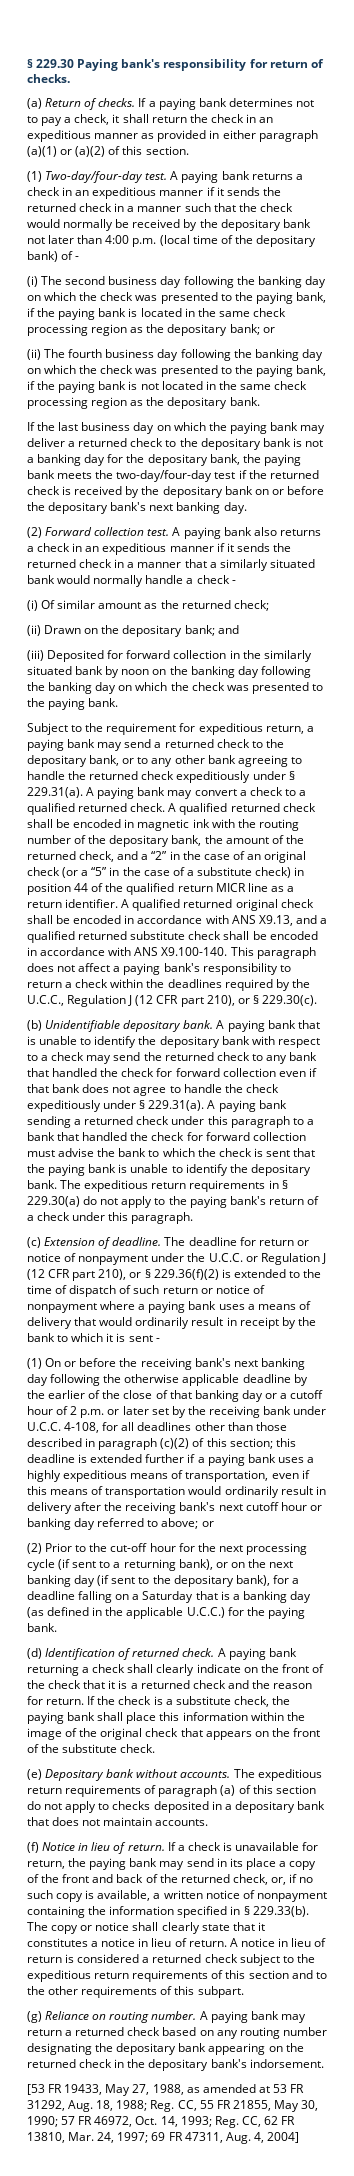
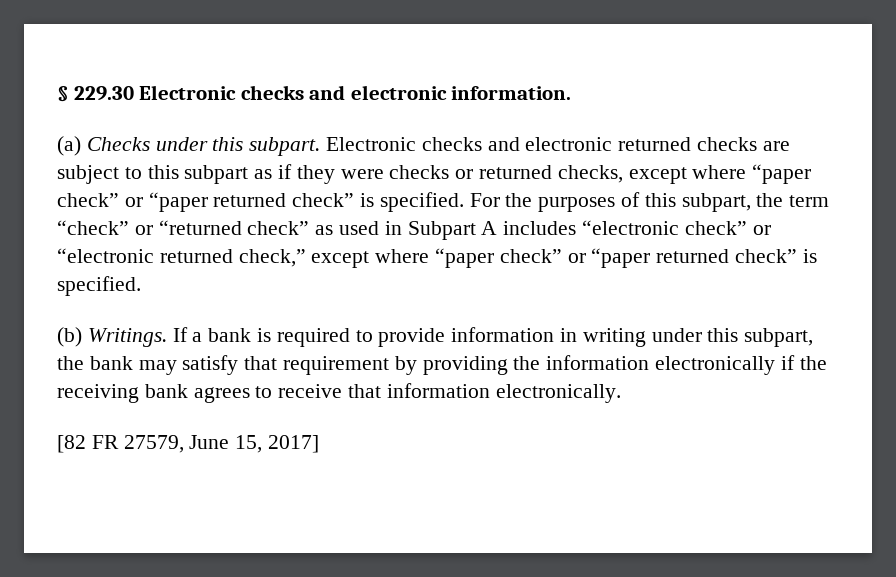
- § 229.30 Paying bank's responsibility for return of checks.
- (a) Return of checks. If a paying bank determines not to pay a check, it shall return the check in an expeditious manner as provided in either paragraph (a)(1) or (a)(2) of this section.
- (1) Two-day/four-day test. A paying bank returns a check in an expeditious manner if it sends the returned check in a manner such that the check would normally be received by the depositary bank not later than 4:00 p.m. (local time of the depositary bank) of -
- (i) The second business day following the banking day on which the check was presented to the paying bank, if the paying bank is located in the same check processing region as the depositary bank; or
- (ii) The fourth business day following the banking day on which the check was presented to the paying bank, if the paying bank is not located in the same check processing region as the depositary bank.
- If the last business day on which the paying bank may deliver a returned check to the depositary bank is not a banking day for the depositary bank, the paying bank meets the two-day/four-day test if the returned check is received by the depositary bank on or before the depositary bank's next banking day.
- (2) Forward collection test. A paying bank also returns a check in an expeditious manner if it sends the returned check in a manner that a similarly situated bank would normally handle a check -
- (i) Of similar amount as the returned check;
- (ii) Drawn on the depositary bank; and
- (iii) Deposited for forward collection in the similarly situated bank by noon on the banking day following the banking day on which the check was presented to the paying bank.
- Subject to the requirement for expeditious return, a paying bank may send a returned check to the depositary bank, or to any other bank agreeing to handle the returned check expeditiously under § 229.31(a). A paying bank may convert a check to a qualified returned check. A qualified returned check shall be encoded in magnetic ink with the routing number of the depositary bank, the amount of the returned check, and a “2” in the case of an original check (or a “5” in the case of a substitute check) in position 44 of the qualified return MICR line as a return identifier. A qualified returned original check shall be encoded in accordance with ANS X9.13, and a qualified returned substitute check shall be encoded in accordance with ANS X9.100-140. This paragraph does not affect a paying bank's responsibility to return a check within the deadlines required by the U.C.C., Regulation J (12 CFR part 210), or § 229.30(c).
- (b) Unidentifiable depositary bank. A paying bank that is unable to identify the depositary bank with respect to a check may send the returned check to any bank that handled the check for forward collection even if that bank does not agree to handle the check expeditiously under § 229.31(a). A paying bank sending a returned check under this paragraph to a bank that handled the check for forward collection must advise the bank to which the check is sent that the paying bank is unable to identify the depositary bank. The expeditious return requirements in § 229.30(a) do not apply to the paying bank's return of a check under this paragraph.
- (c) Extension of deadline. The deadline for return or notice of nonpayment under the U.C.C. or Regulation J (12 CFR part 210), or § 229.36(f)(2) is extended to the time of dispatch of such return or notice of nonpayment where a paying bank uses a means of delivery that would ordinarily result in receipt by the bank to which it is sent -
- (1) On or before the receiving bank's next banking day following the otherwise applicable deadline by the earlier of the close of that banking day or a cutoff hour of 2 p.m. or later set by the receiving bank under U.C.C. 4-108, for all deadlines other than those described in paragraph (c)(2) of this section; this deadline is extended further if a paying bank uses a highly expeditious means of transportation, even if this means of transportation would ordinarily result in delivery after the receiving bank's next cutoff hour or banking day referred to above; or
- (2) Prior to the cut-off hour for the next processing cycle (if sent to a returning bank), or on the next banking day (if sent to the depositary bank), for a deadline falling on a Saturday that is a banking day (as defined in the applicable U.C.C.) for the paying bank.
- (d) Identification of returned check. A paying bank returning a check shall clearly indicate on the front of the check that it is a returned check and the reason for return. If the check is a substitute check, the paying bank shall place this information within the image of the original check that appears on the front of the substitute check.
- (e) Depositary bank without accounts. The expeditious return requirements of paragraph (a) of this section do not apply to checks deposited in a depositary bank that does not maintain accounts.
- (f) Notice in lieu of return. If a check is unavailable for return, the paying bank may send in its place a copy of the front and back of the returned check, or, if no such copy is available, a written notice of nonpayment containing the information specified in § 229.33(b). The copy or notice shall clearly state that it constitutes a notice in lieu of return. A notice in lieu of return is considered a returned check subject to the expeditious return requirements of this section and to the other requirements of this subpart.
- (g) Reliance on routing number. A paying bank may return a returned check based on any routing number designating the depositary bank appearing on the returned check in the depositary bank's indorsement.
- [53 FR 19433, May 27, 1988, as amended at 53 FR 31292, Aug. 18, 1988; Reg. CC, 55 FR 21855, May 30, 1990; 57 FR 46972, Oct. 14, 1993; Reg. CC, 62 FR 13810, Mar. 24, 1997; 69 FR 47311, Aug. 4, 2004]
+ § 229.30 Electronic checks and electronic information.
+ (a) Checks under this subpart. Electronic checks and electronic returned checks are subject to this subpart as if they were checks or returned checks, except where “paper check” or “paper returned check” is specified. For the purposes of this subpart, the term “check” or “returned check” as used in Subpart A includes “electronic check” or “electronic returned check,” except where “paper check” or “paper returned check” is specified.
+ (b) Writings. If a bank is required to provide information in writing under this subpart, the bank may satisfy that requirement by providing the information electronically if the receiving bank agrees to receive that information electronically.
+ [82 FR 27579, June 15, 2017]

